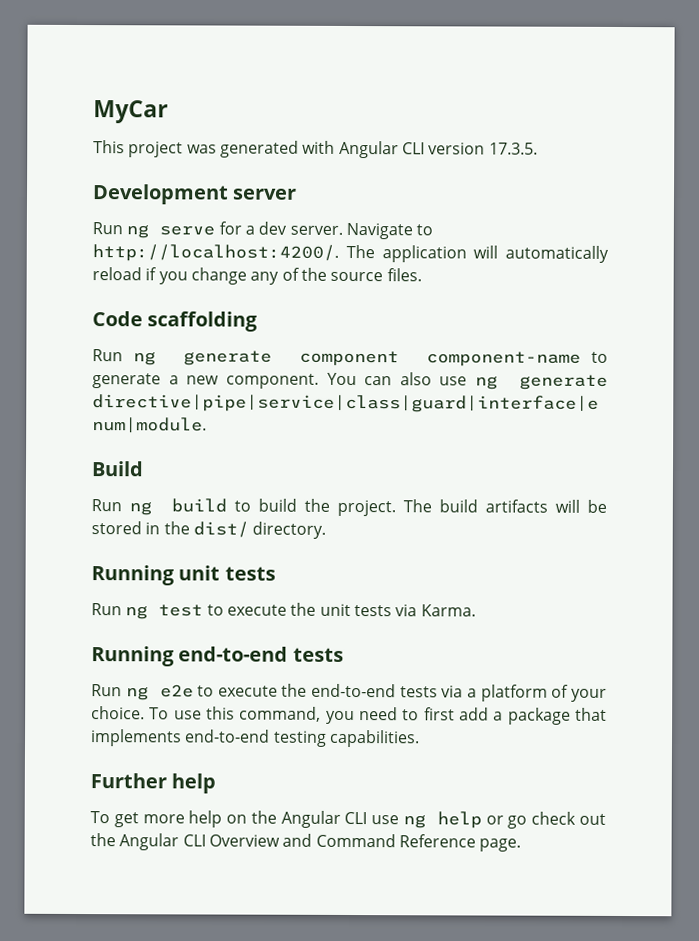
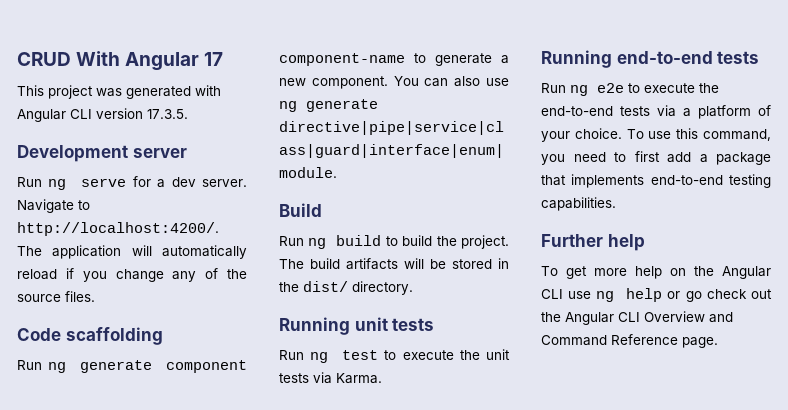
- MyCar
+ CRUD With Angular 17

